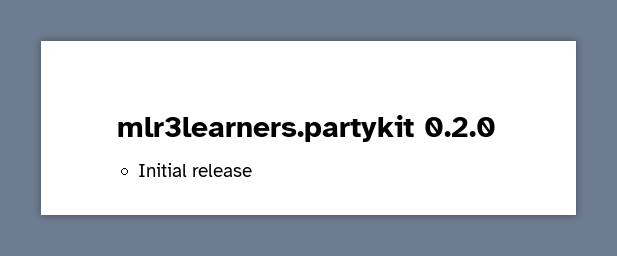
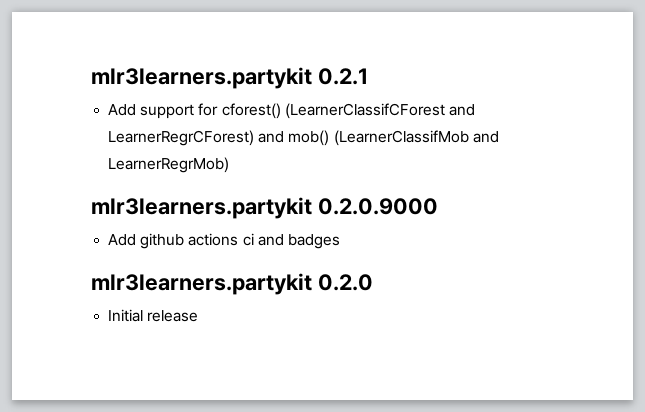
+ mlr3learners.partykit 0.2.1
+ Add support for cforest() (LearnerClassifCForest and LearnerRegrCForest) and mob() (LearnerClassifMob and LearnerRegrMob)
+ mlr3learners.partykit 0.2.0.9000
+ Add github actions ci and badges

